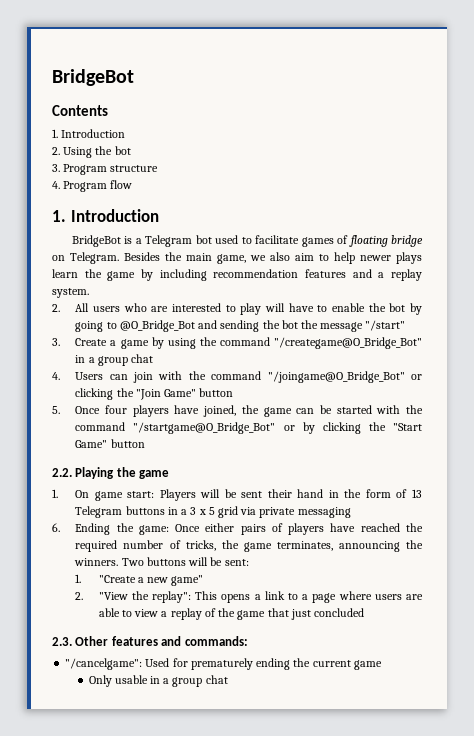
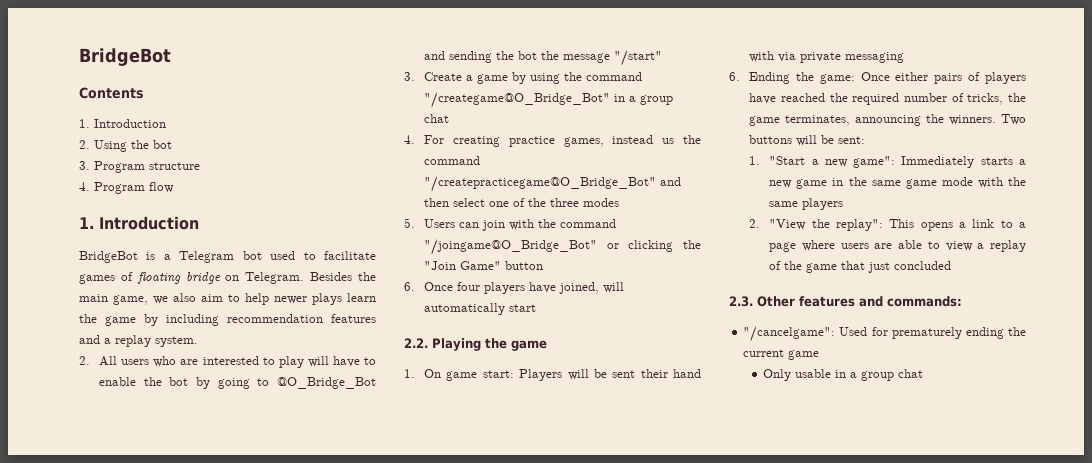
- 4. Users can join with the command "/joingame@O_Bridge_Bot" or clicking the "Join Game" button
+ 4. For creating practice games, instead us the command "/createpracticegame@O_Bridge_Bot" and then select one of the three modes
+ 5. Users can join with the command "/joingame@O_Bridge_Bot" or clicking the "Join Game" button
- 5. Once four players have joined, the game can be started with the command "/startgame@O_Bridge_Bot" or by clicking the "Start Game" button
+ 6. Once four players have joined, will automatically start
- 1. On game start: Players will be sent their hand in the form of 13 Telegram buttons in a 3 x 5 grid via private messaging
+ 1. On game start: Players will be sent their hand with via private messaging
- 1. "Create a new game"
+ 1. "Start a new game": Immediately starts a new game in the same game mode with the same players

